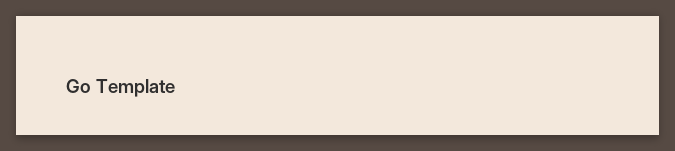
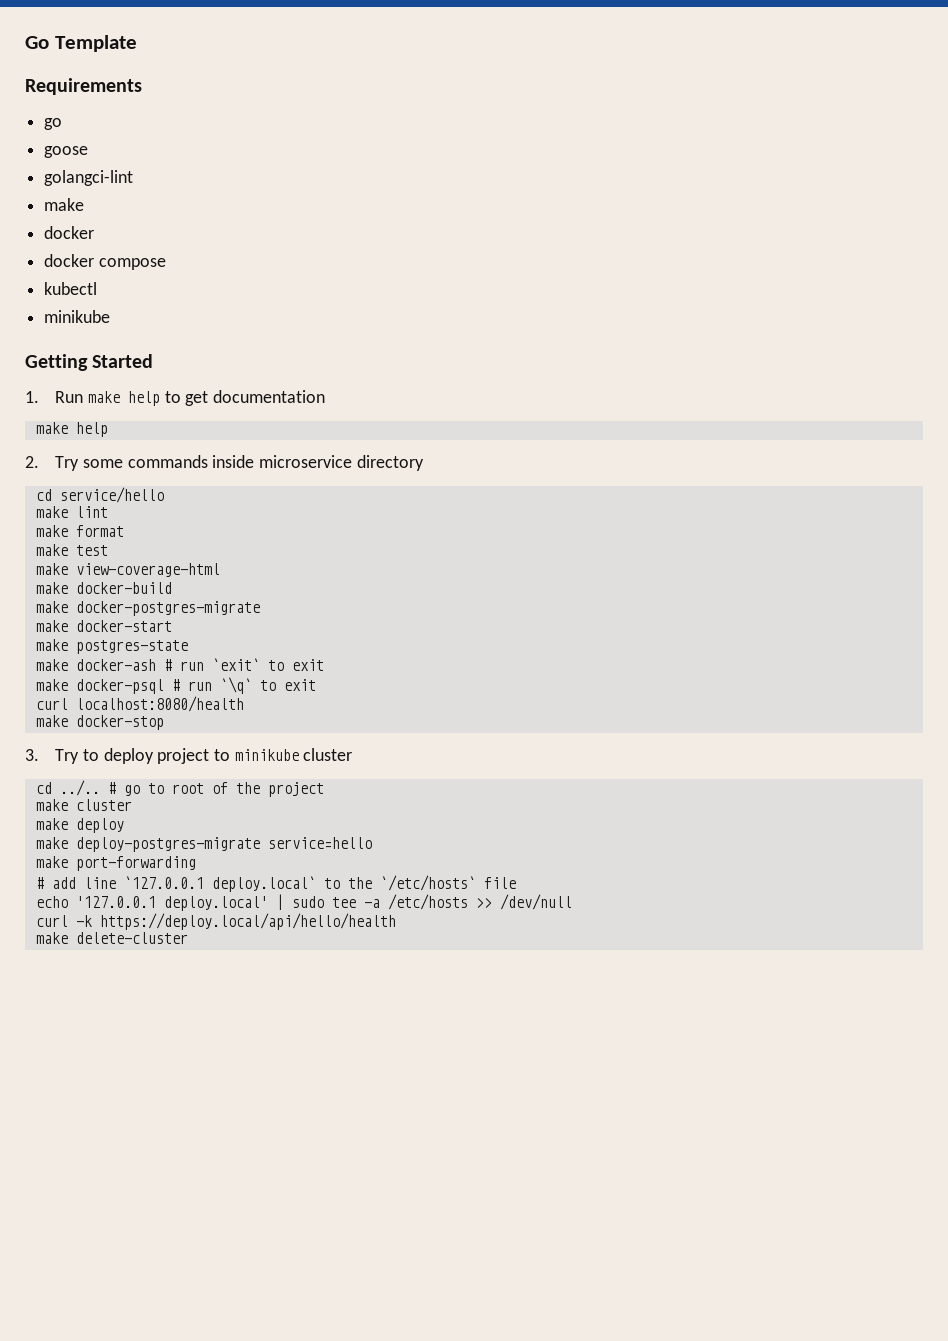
+ Requirements
+ go
+ goose
+ golangci-lint
+ make
+ docker
+ docker compose
+ kubectl
+ minikube
+ Getting Started
+ 1. Run make help to get documentation
+ make help
+ 2. Try some commands inside microservice directory
+ cd service/hello
+ make lint
+ make format
+ make test
+ make view-coverage-html
+ make docker-build
+ make docker-postgres-migrate
+ make docker-start
+ make postgres-state
+ make docker-ash # run `exit` to exit
+ make docker-psql # run `\q` to exit
+ curl localhost:8080/health
+ make docker-stop
+ 3. Try to deploy project to minikube cluster
+ cd ../.. # go to root of the project
+ make cluster
+ make deploy
+ make deploy-postgres-migrate service=hello
+ make port-forwarding
+ # add line `127.0.0.1 deploy.local` to the `/etc/hosts` file
+ echo '127.0.0.1 deploy.local' | sudo tee -a /etc/hosts >> /dev/null
+ curl -k https://deploy.local/api/hello/health
+ make delete-cluster

